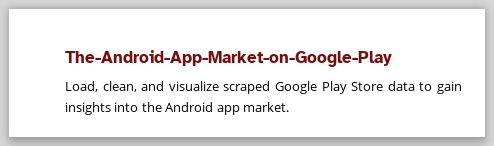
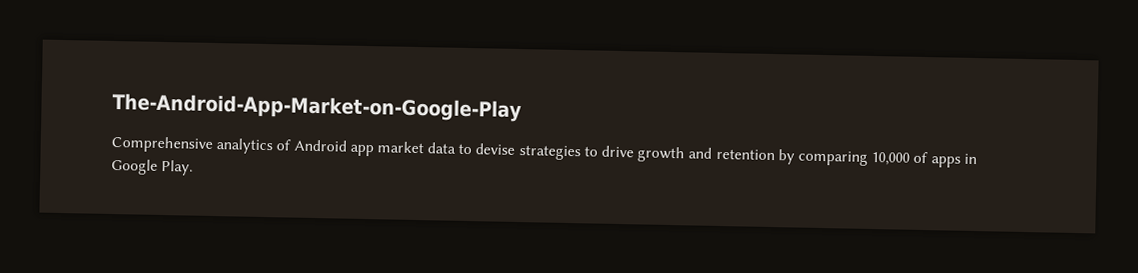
- Load, clean, and visualize scraped Google Play Store data to gain insights into the Android app market.
+ Comprehensive analytics of Android app market data to devise strategies to drive growth and retention by comparing 10,000 of apps in Google Play.

